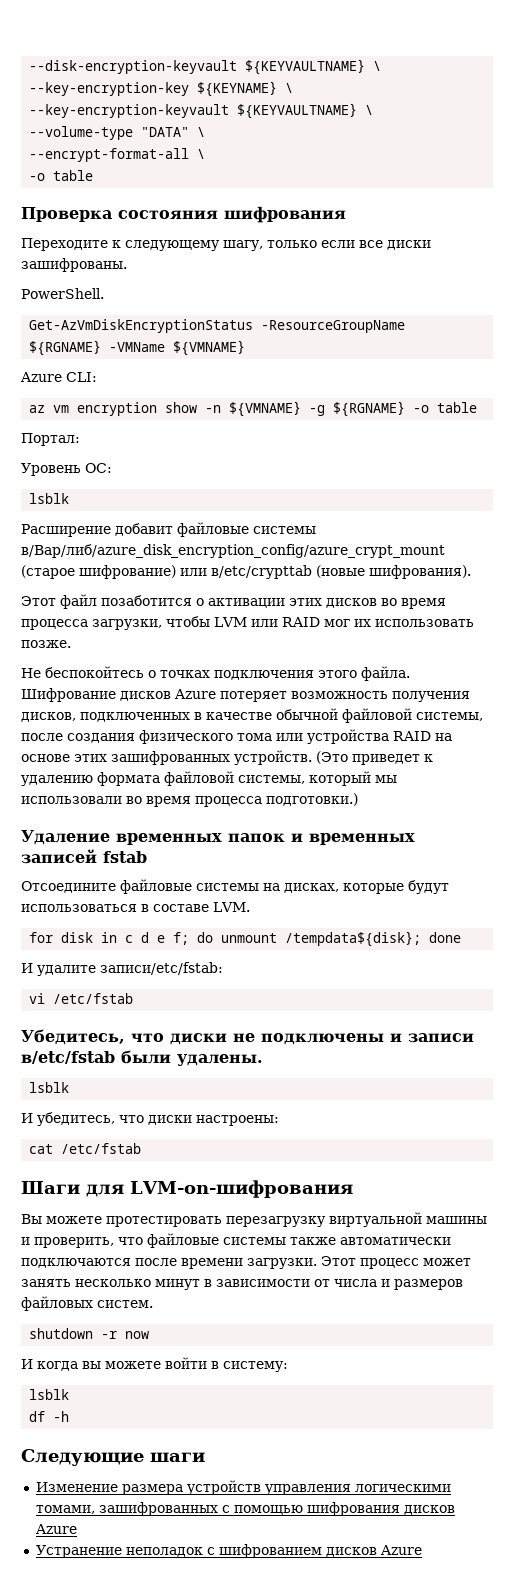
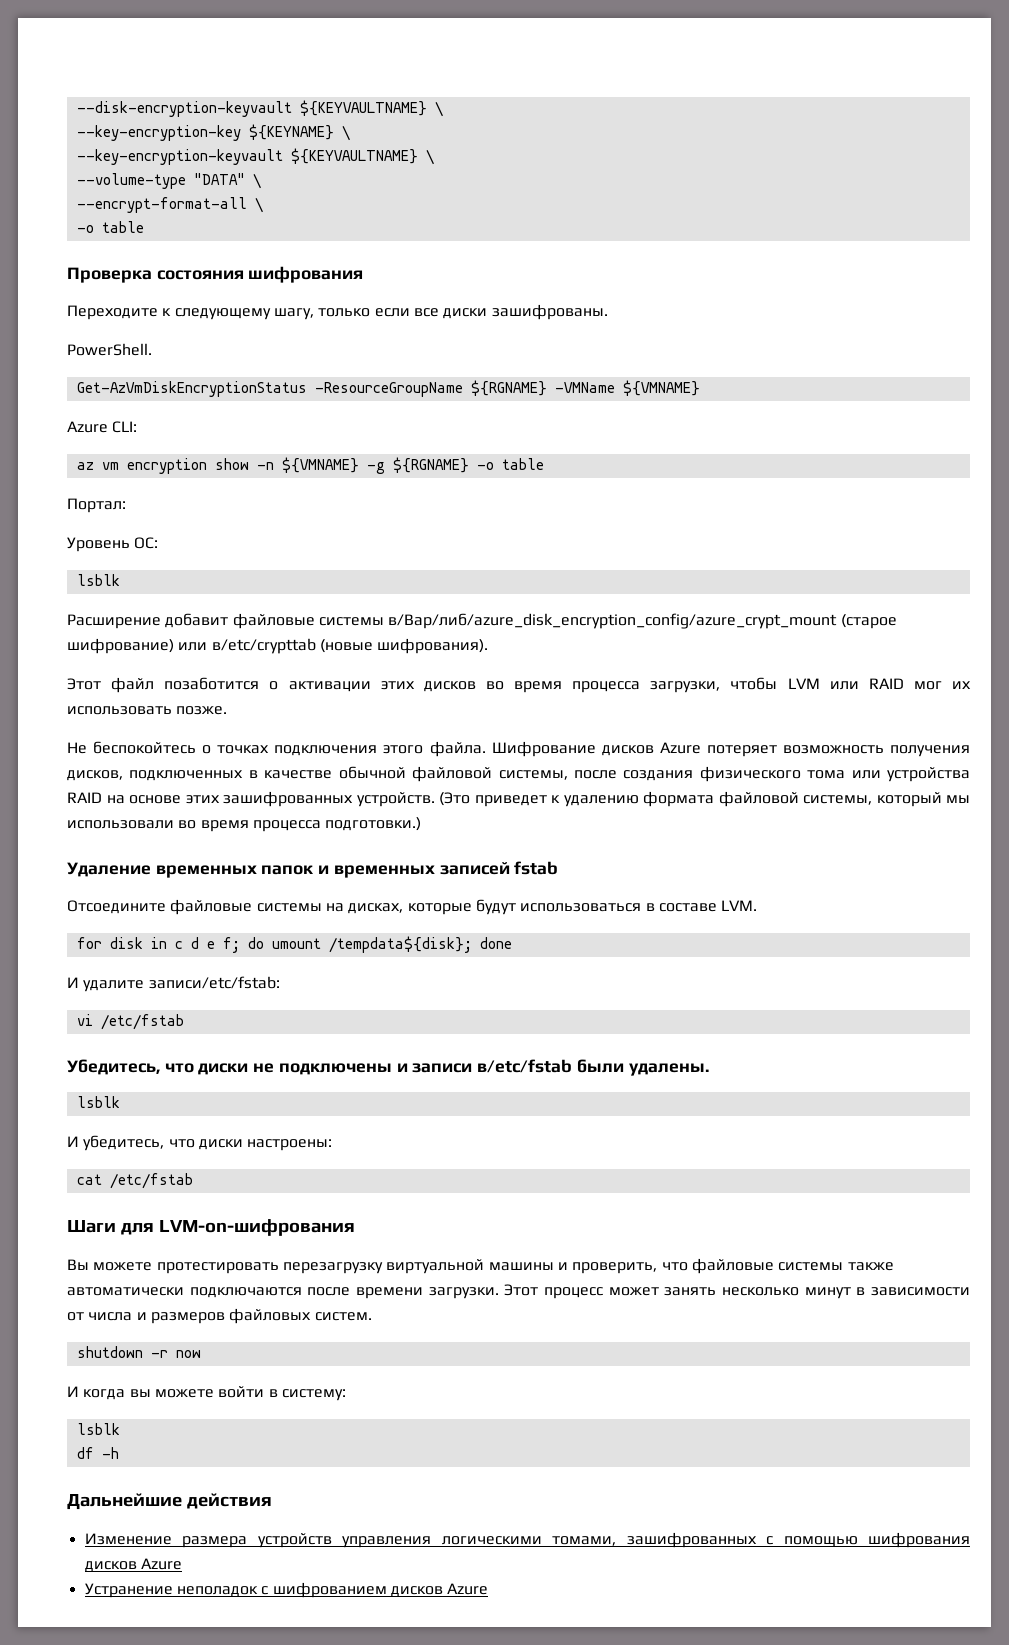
- for disk in c d e f; do unmount /tempdata${disk}; done
+ for disk in c d e f; do umount /tempdata${disk}; done
- Следующие шаги
+ Дальнейшие действия

